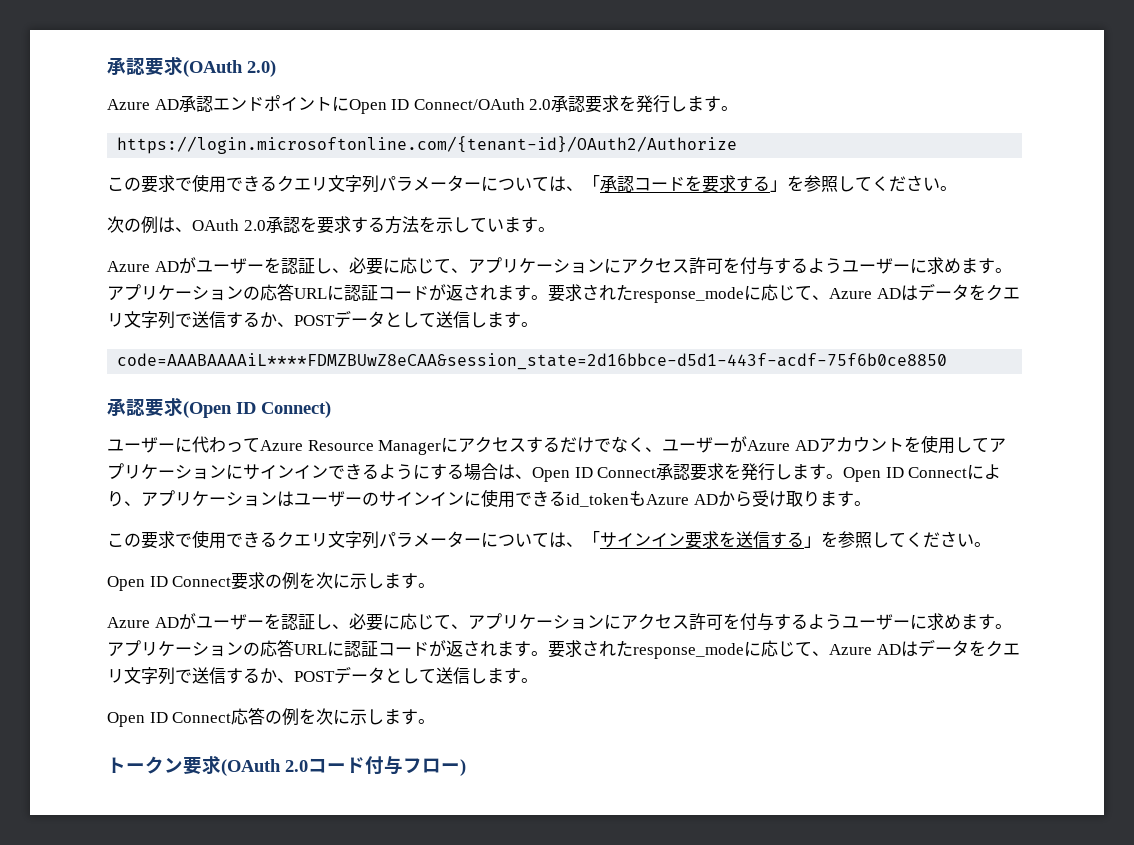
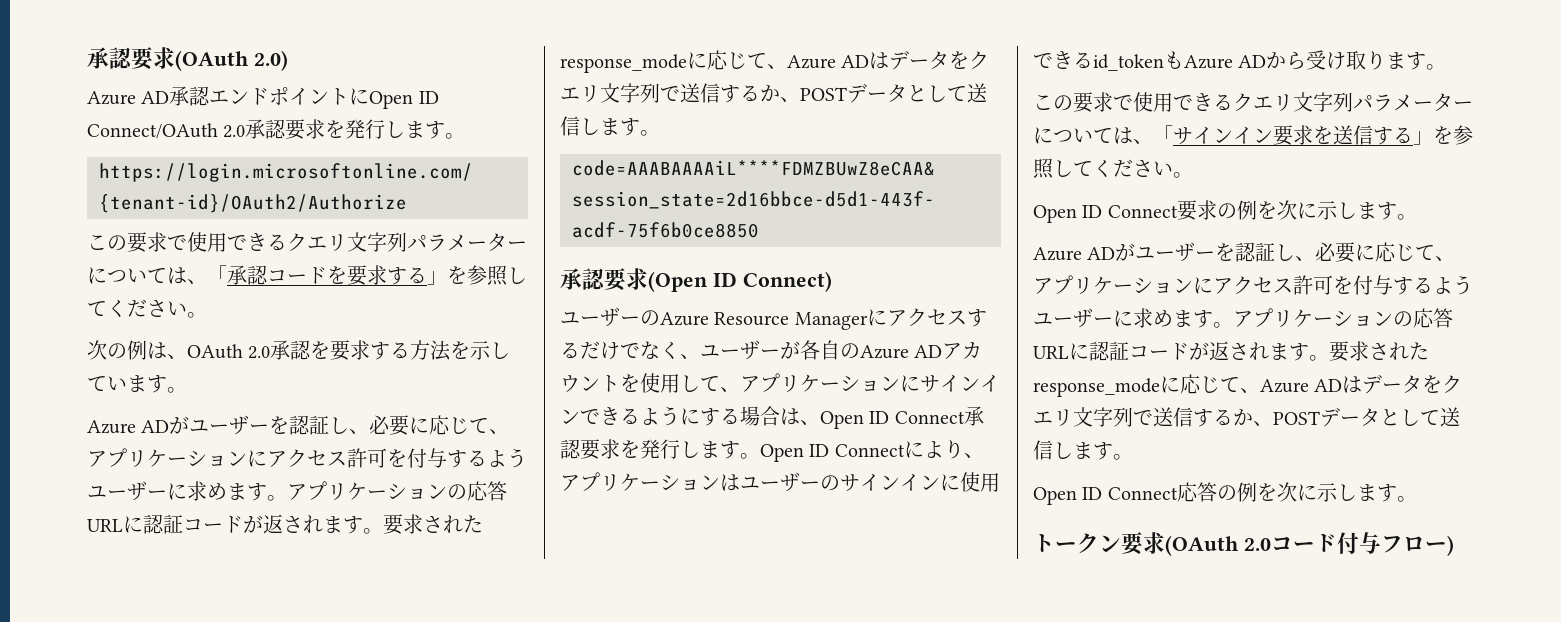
- ユーザーに代わってAzure Resource Managerにアクセスするだけでなく、ユーザーがAzure ADアカウントを使用してアプリケーションにサインインできるようにする場合は、Open ID Connect承認要求を発行します。
+ ユーザーのAzure Resource Managerにアクセスするだけでなく、ユーザーが各自のAzure ADアカウントを使用して、アプリケーションにサインインできるようにする場合は、Open ID Connect承認要求を発行します。

